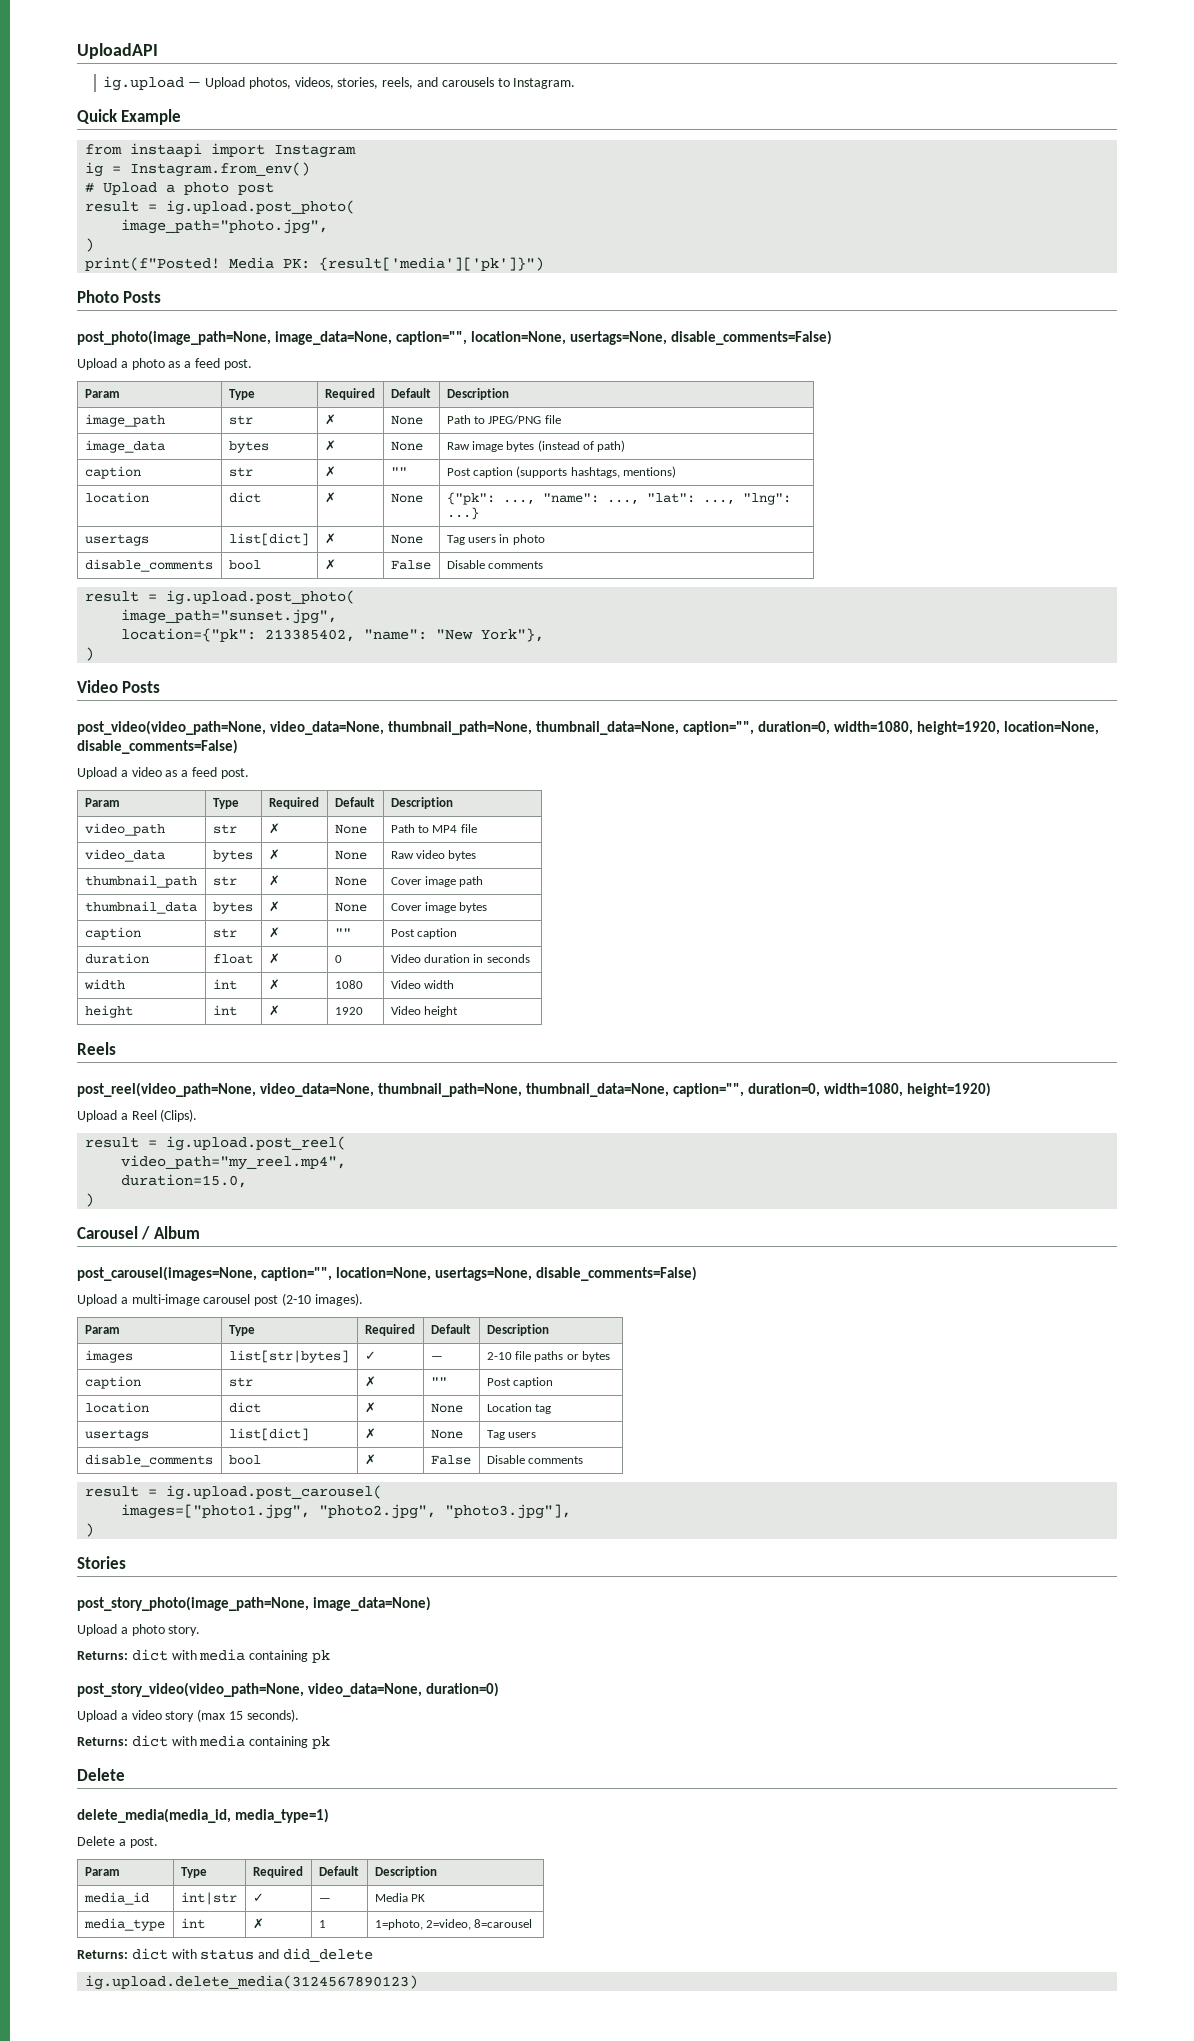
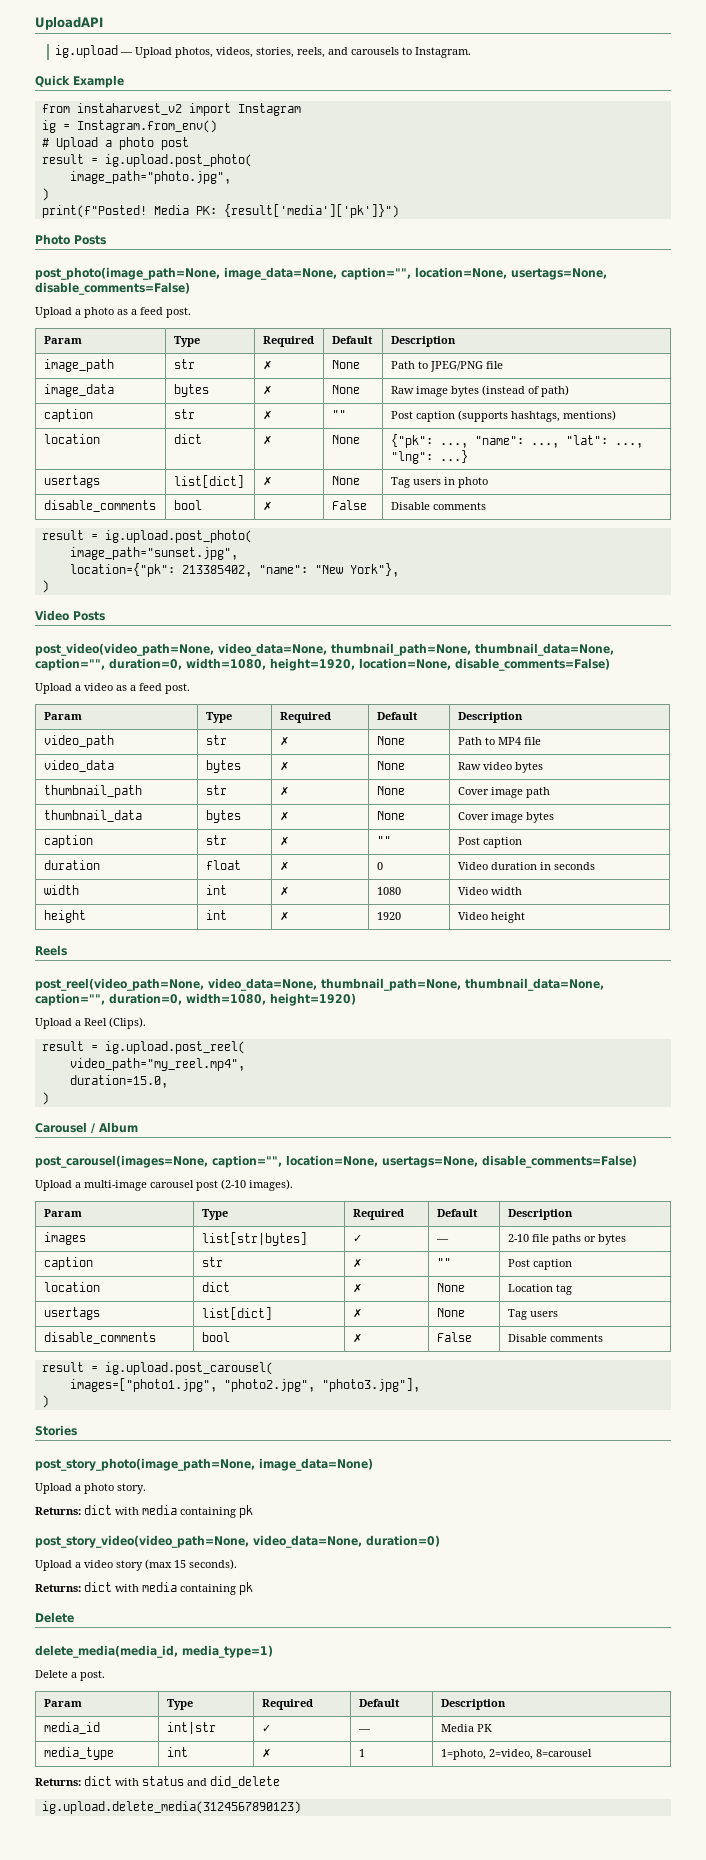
- from instaapi import Instagram
+ from instaharvest_v2 import Instagram

